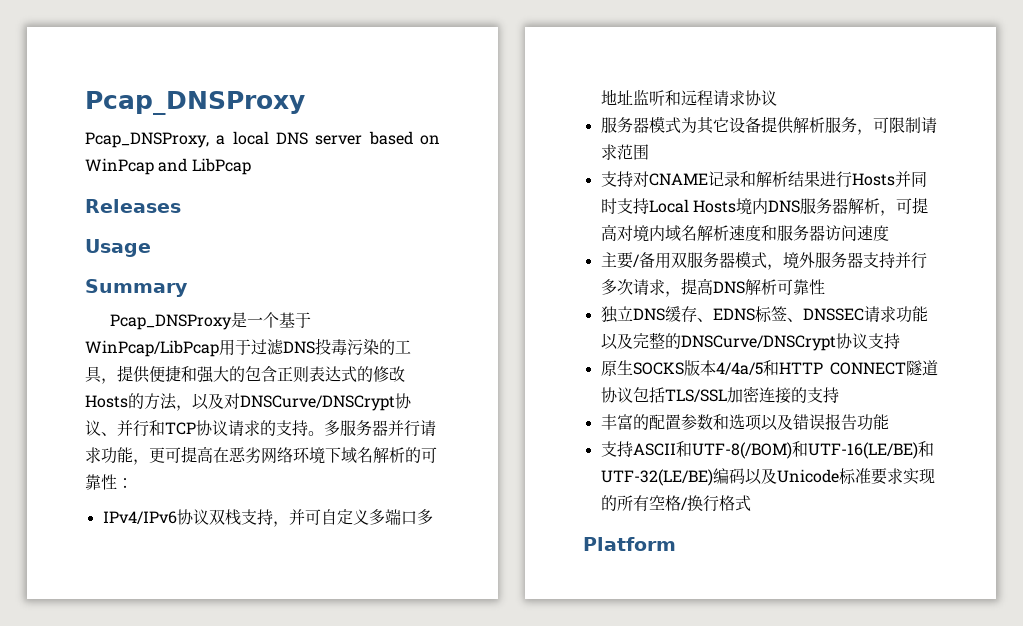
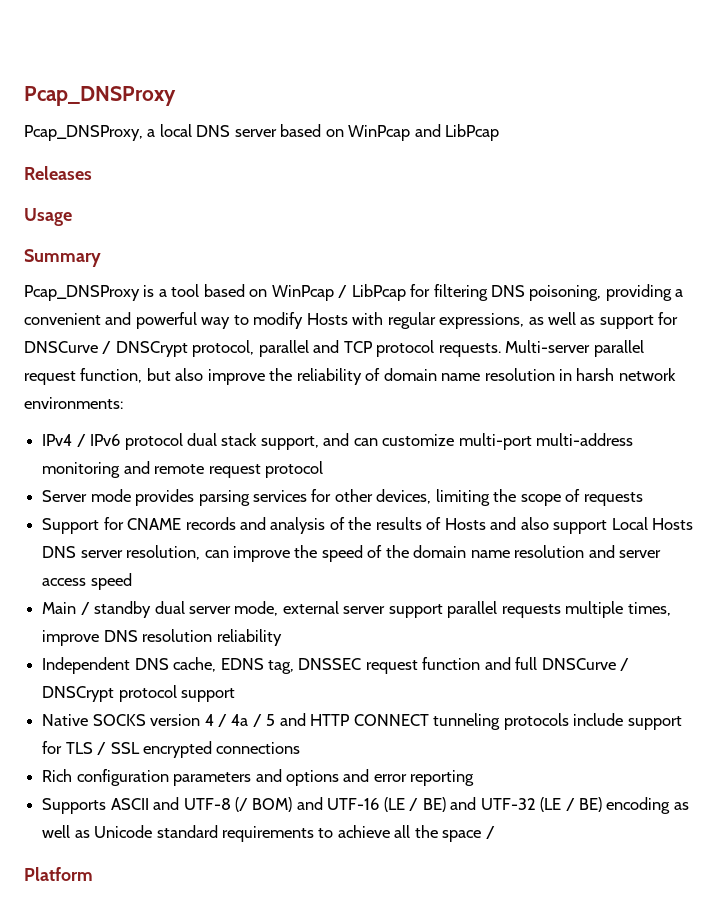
- Pcap_DNSProxy是一个基于WinPcap/LibPcap用于过滤DNS投毒污染的工具，提供便捷和强大的包含正则表达式的修改Hosts的方法，以及对DNSCurve/DNSCrypt协议、并行和TCP协议请求的支持。多服务器并行请求功能，更可提高在恶劣网络环境下域名解析的可靠性：
- IPv4/IPv6协议双栈支持，并可自定义多端口多地址监听和远程请求协议
- 服务器模式为其它设备提供解析服务，可限制请求范围
- 支持对CNAME记录和解析结果进行Hosts并同时支持Local Hosts境内DNS服务器解析，可提高对境内域名解析速度和服务器访问速度
- 主要/备用双服务器模式，境外服务器支持并行多次请求，提高DNS解析可靠性
- 独立DNS缓存、EDNS标签、DNSSEC请求功能以及完整的DNSCurve/DNSCrypt协议支持
- 原生SOCKS版本4/4a/5和HTTP CONNECT隧道协议包括TLS/SSL加密连接的支持
- 丰富的配置参数和选项以及错误报告功能
- 支持ASCII和UTF-8(/BOM)和UTF-16(LE/BE)和UTF-32(LE/BE)编码以及Unicode标准要求实现的所有空格/换行格式
+ Pcap_DNSProxy is a tool based on WinPcap / LibPcap for filtering DNS poisoning, providing a convenient and powerful way to modify Hosts with regular expressions, as well as support for DNSCurve / DNSCrypt protocol, parallel and TCP protocol requests. Multi-server parallel request function, but also improve the reliability of domain name resolution in harsh network environments:
+ IPv4 / IPv6 protocol dual stack support, and can customize multi-port multi-address monitoring and remote request protocol
+ Server mode provides parsing services for other devices, limiting the scope of requests
+ Support for CNAME records and analysis of the results of Hosts and also support Local Hosts DNS server resolution, can improve the speed of the domain name resolution and server access speed
+ Main / standby dual server mode, external server support parallel requests multiple times, improve DNS resolution reliability
+ Independent DNS cache, EDNS tag, DNSSEC request function and full DNSCurve / DNSCrypt protocol support
+ Native SOCKS version 4 / 4a / 5 and HTTP CONNECT tunneling protocols include support for TLS / SSL encrypted connections
+ Rich configuration parameters and options and error reporting
+ Supports ASCII and UTF-8 (/ BOM) and UTF-16 (LE / BE) and UTF-32 (LE / BE) encoding as well as Unicode standard requirements to achieve all the space /

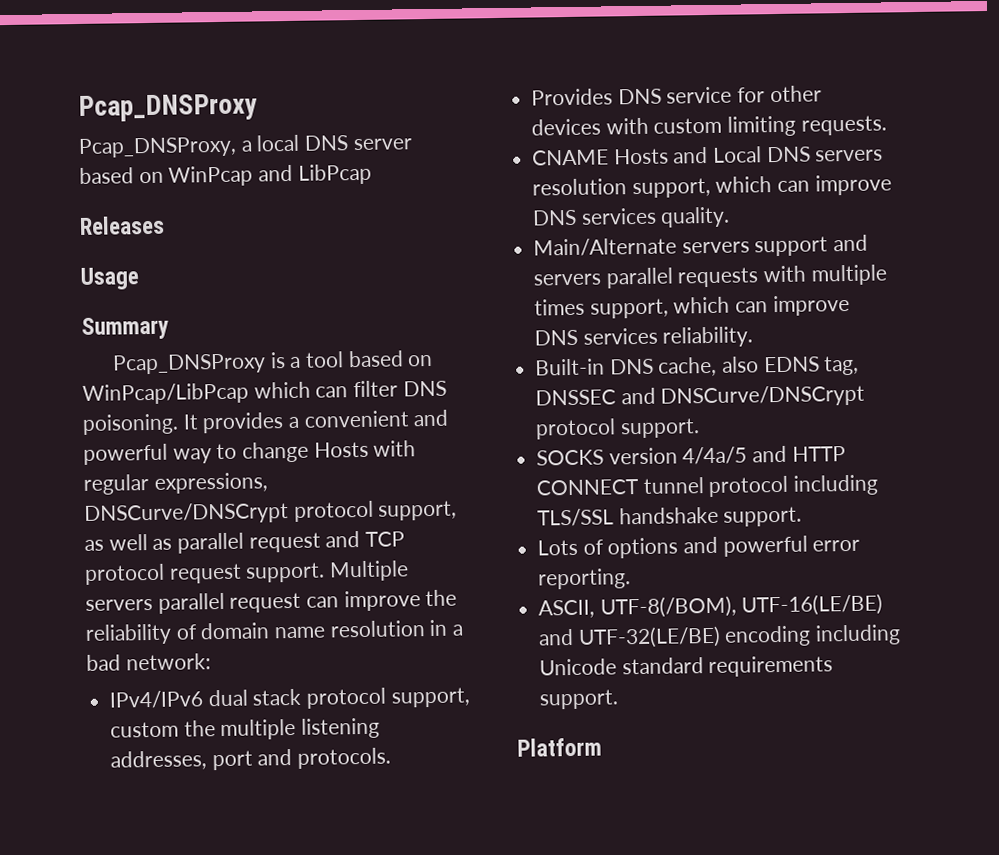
- Pcap_DNSProxy is a tool based on WinPcap / LibPcap for filtering DNS poisoning, providing a convenient and powerful way to modify Hosts with regular expressions, as well as support for DNSCurve / DNSCrypt protocol, parallel and TCP protocol requests. Multi-server parallel request function, but also improve the reliability of domain name resolution in harsh network environments:
- IPv4 / IPv6 protocol dual stack support, and can customize multi-port multi-address monitoring and remote request protocol
- Server mode provides parsing services for other devices, limiting the scope of requests
- Support for CNAME records and analysis of the results of Hosts and also support Local Hosts DNS server resolution, can improve the speed of the domain name resolution and server access speed
- Main / standby dual server mode, external server support parallel requests multiple times, improve DNS resolution reliability
- Independent DNS cache, EDNS tag, DNSSEC request function and full DNSCurve / DNSCrypt protocol support
- Native SOCKS version 4 / 4a / 5 and HTTP CONNECT tunneling protocols include support for TLS / SSL encrypted connections
- Rich configuration parameters and options and error reporting
- Supports ASCII and UTF-8 (/ BOM) and UTF-16 (LE / BE) and UTF-32 (LE / BE) encoding as well as Unicode standard requirements to achieve all the space /
+ Pcap_DNSProxy is a tool based on WinPcap/LibPcap which can filter DNS poisoning. It provides a convenient and powerful way to change Hosts with regular expressions, DNSCurve/DNSCrypt protocol support, as well as parallel request and TCP protocol request support. Multiple servers parallel request can improve the reliability of domain name resolution in a bad network:
+ IPv4/IPv6 dual stack protocol support, custom the multiple listening addresses, port and protocols.
+ Provides DNS service for other devices with custom limiting requests.
+ CNAME Hosts and Local DNS servers resolution support, which can improve DNS services quality.
+ Main/Alternate servers support and servers parallel requests with multiple times support, which can improve DNS services reliability.
+ Built-in DNS cache, also EDNS tag, DNSSEC and DNSCurve/DNSCrypt protocol support.
+ SOCKS version 4/4a/5 and HTTP CONNECT tunnel protocol including TLS/SSL handshake support.
+ Lots of options and powerful error reporting.
+ ASCII, UTF-8(/BOM), UTF-16(LE/BE) and UTF-32(LE/BE) encoding including Unicode standard requirements support.

